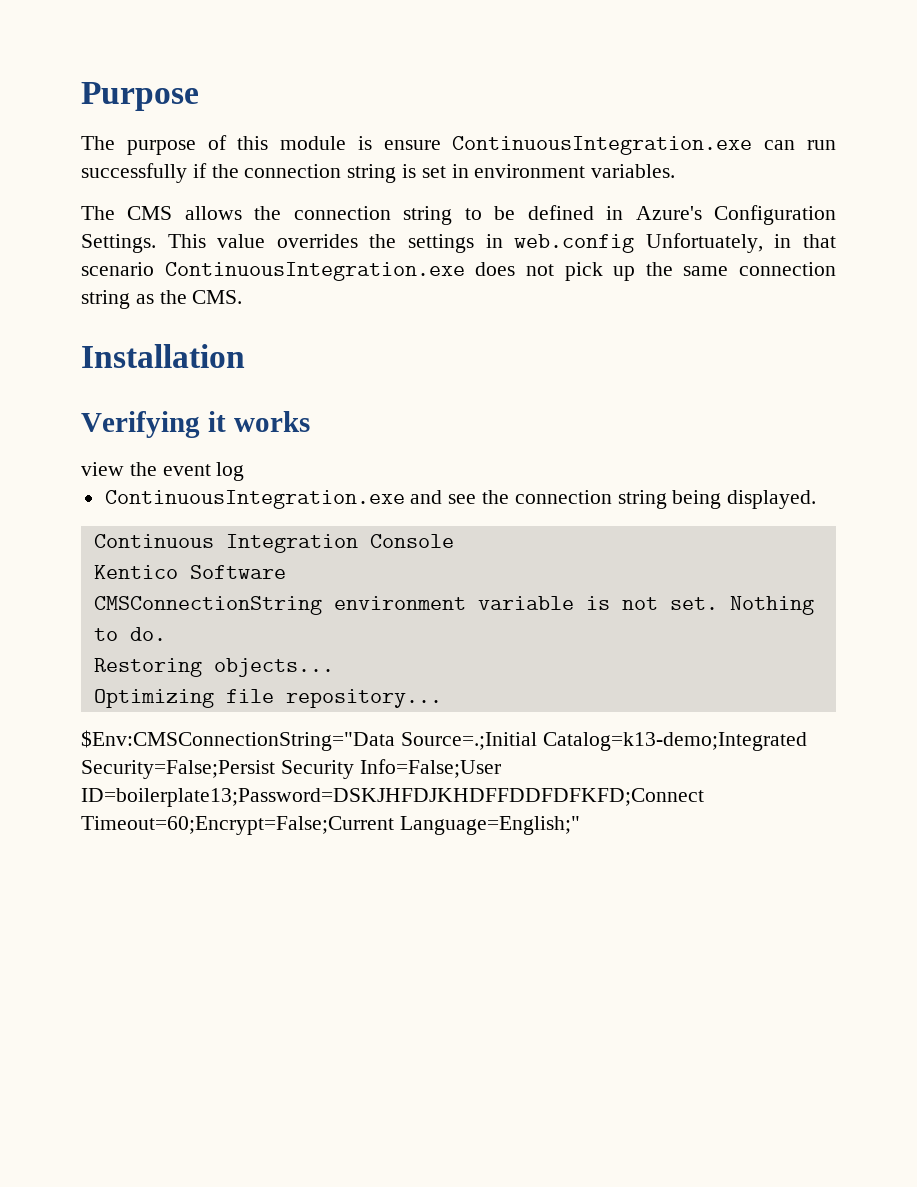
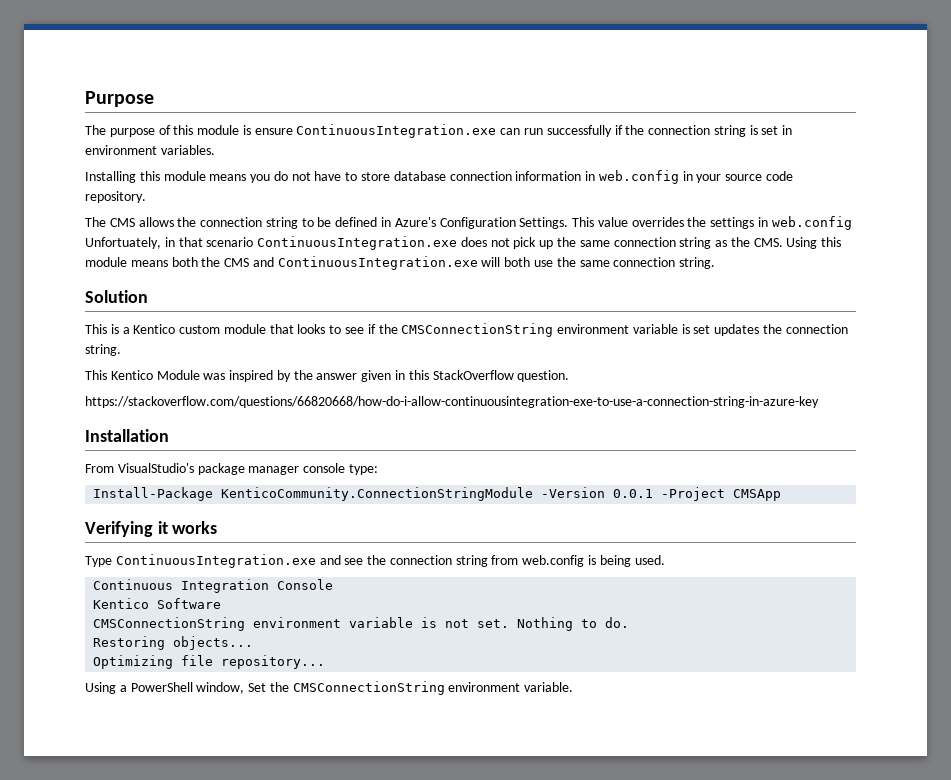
+ Installing this module means you do not have to store database connection information in web.config in your source code repository.
- This value overrides the settings in web.config Unfortuately, in that scenario ContinuousIntegration.exe does not pick up the same connection string as the CMS.
+ This value overrides the settings in web.config Unfortuately, in that scenario ContinuousIntegration.exe does not pick up the same connection string as the CMS. Using this module means both the CMS and ContinuousIntegration.exe will both use the same connection string.
+ Solution
+ This is a Kentico custom module that looks to see if the CMSConnectionString environment variable is set updates the connection string.
+ This Kentico Module was inspired by the answer given in this StackOverflow question.
+ https://stackoverflow.com/questions/66820668/how-do-i-allow-continuousintegration-exe-to-use-a-connection-string-in-azure-key
  Installation
+ From VisualStudio's package manager console type:
+ Install-Package KenticoCommunity.ConnectionStringModule -Version 0.0.1 -Project CMSApp
- view the event log
- ContinuousIntegration.exe and see the connection string being displayed.
+ Type ContinuousIntegration.exe and see the connection string from web.config is being used.
- $Env:CMSConnectionString="Data Source=.;Initial Catalog=k13-demo;Integrated Security=False;Persist Security Info=False;User ID=boilerplate13;Password=DSKJHFDJKHDFFDDFDFKFD;Connect Timeout=60;Encrypt=False;Current Language=English;"
+ Using a PowerShell window, Set the CMSConnectionString environment variable.

